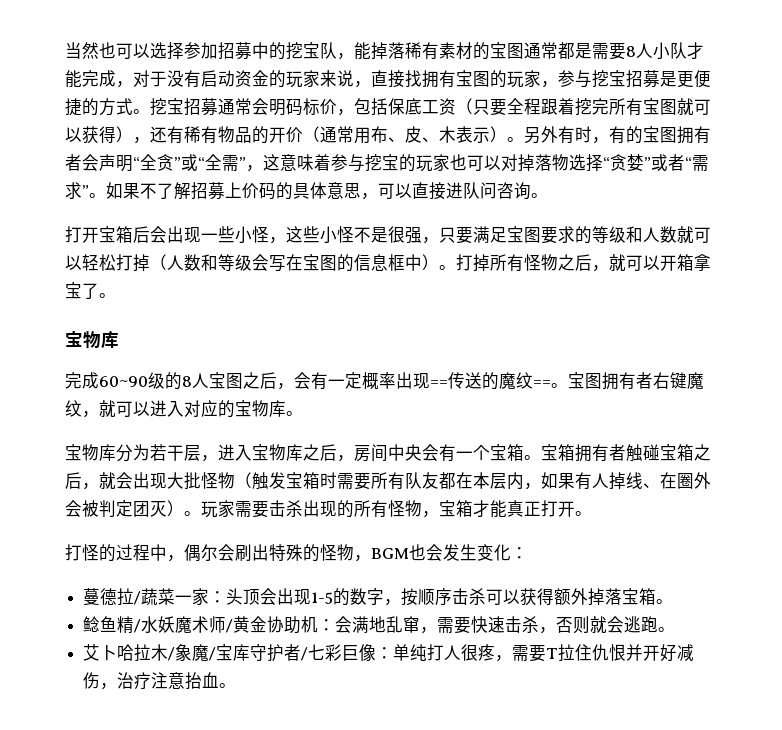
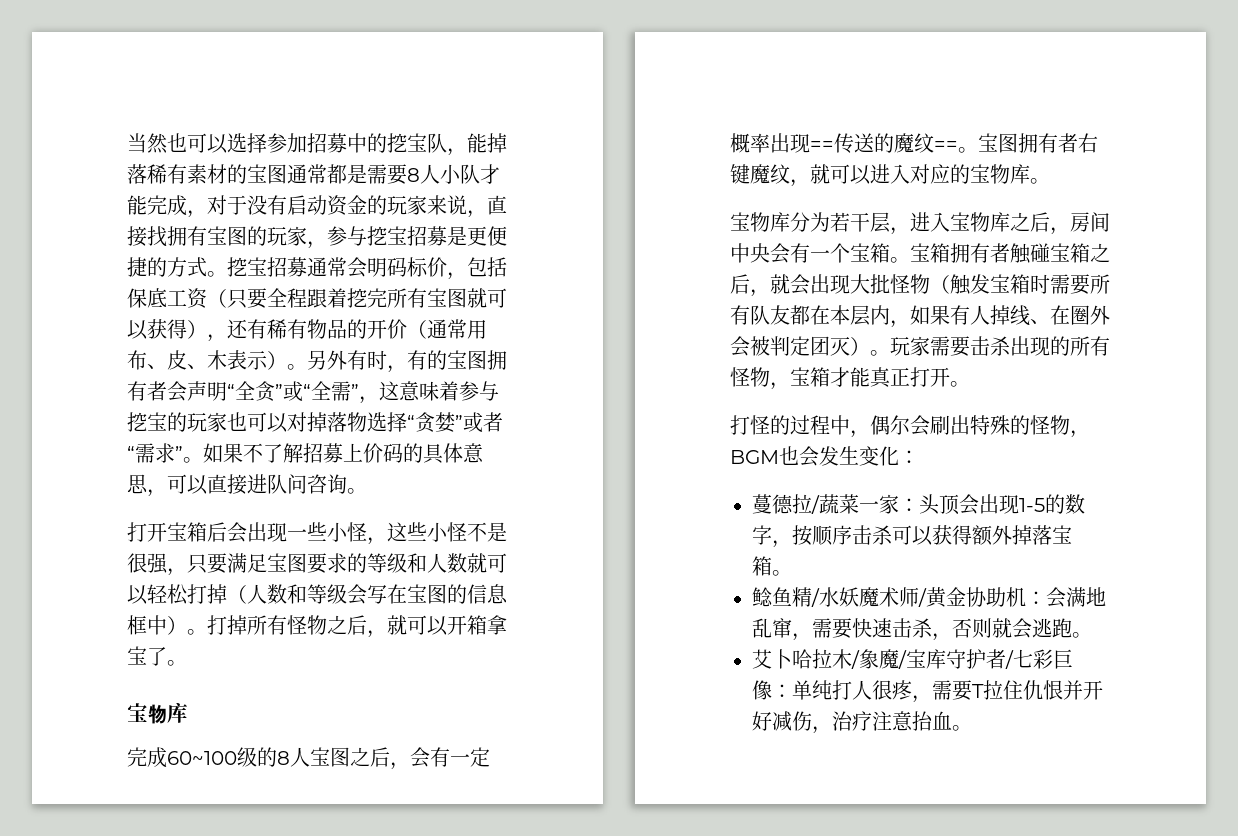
- 完成60~90级的8人宝图之后，会有一定概率出现==传送的魔纹==。
+ 完成60~100级的8人宝图之后，会有一定概率出现==传送的魔纹==。

